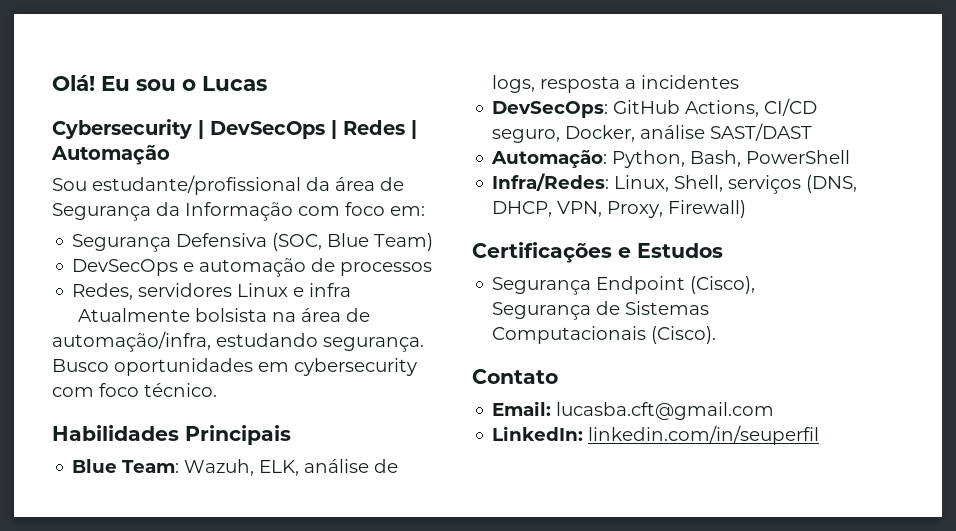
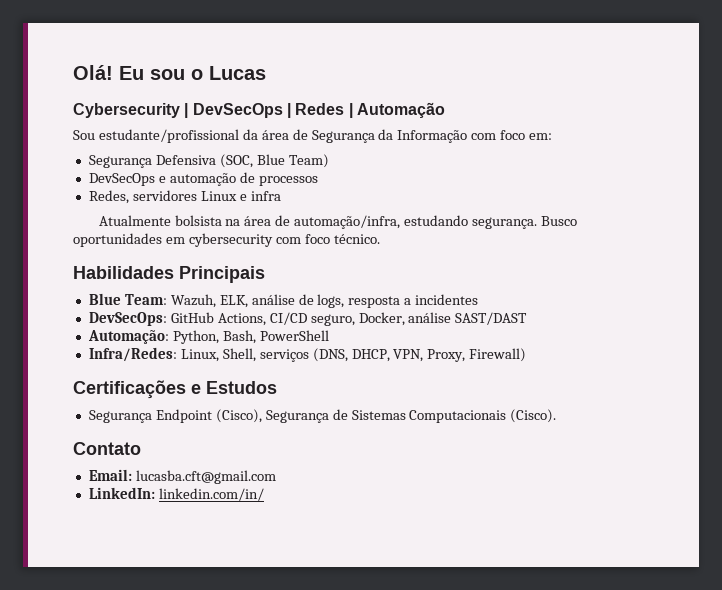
- LinkedIn: linkedin.com/in/seuperfil
+ LinkedIn: linkedin.com/in/

